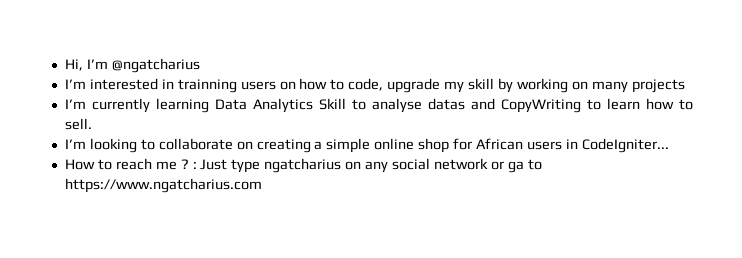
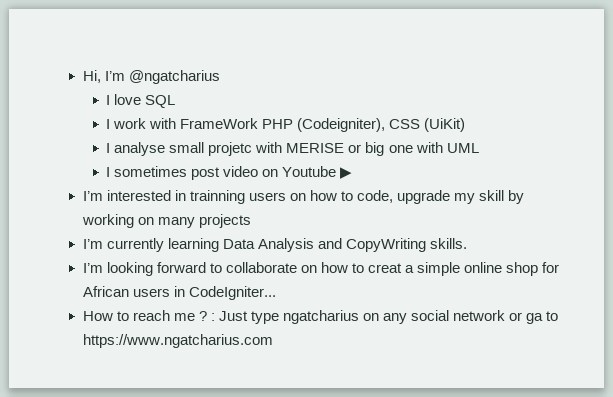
+ I love SQL
+ I work with FrameWork PHP (Codeigniter), CSS (UiKit)
+ I analyse small projetc with MERISE or big one with UML
+ I sometimes post video on Youtube ▶
- I’m currently learning Data Analytics Skill to analyse datas and CopyWriting to learn how to sell.
+ I’m currently learning Data Analysis and CopyWriting skills.
- I’m looking to collaborate on creating a simple online shop for African users in CodeIgniter...
+ I’m looking forward to collaborate on how to creat a simple online shop for African users in CodeIgniter...

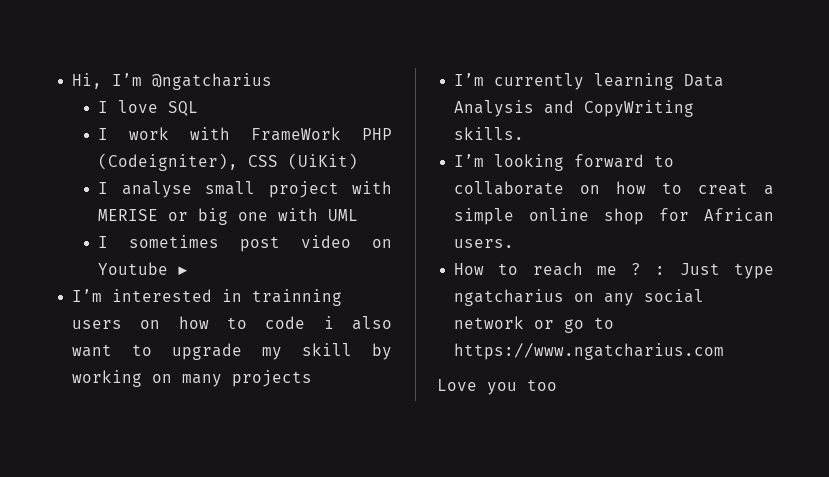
- I analyse small projetc with MERISE or big one with UML
+ I analyse small project with MERISE or big one with UML
- I’m interested in trainning users on how to code, upgrade my skill by working on many projects
+ I’m interested in trainning users on how to code i also want to upgrade my skill by working on many projects
- I’m looking forward to collaborate on how to creat a simple online shop for African users in CodeIgniter...
+ I’m looking forward to collaborate on how to creat a simple online shop for African users.
- How to reach me ? : Just type ngatcharius on any social network or ga to https://www.ngatcharius.com
+ How to reach me ? : Just type ngatcharius on any social network or go to https://www.ngatcharius.com
+ Love you too

